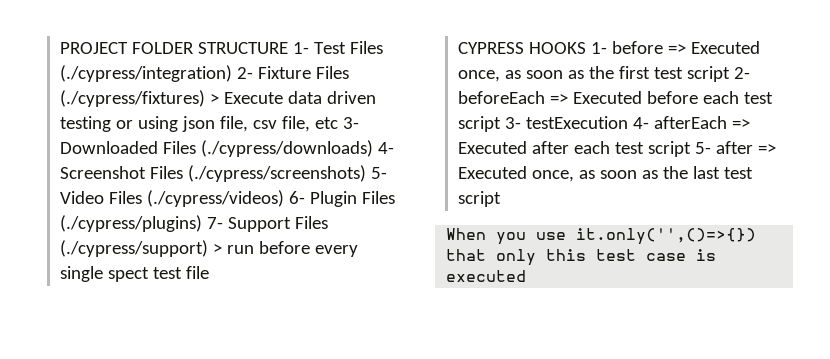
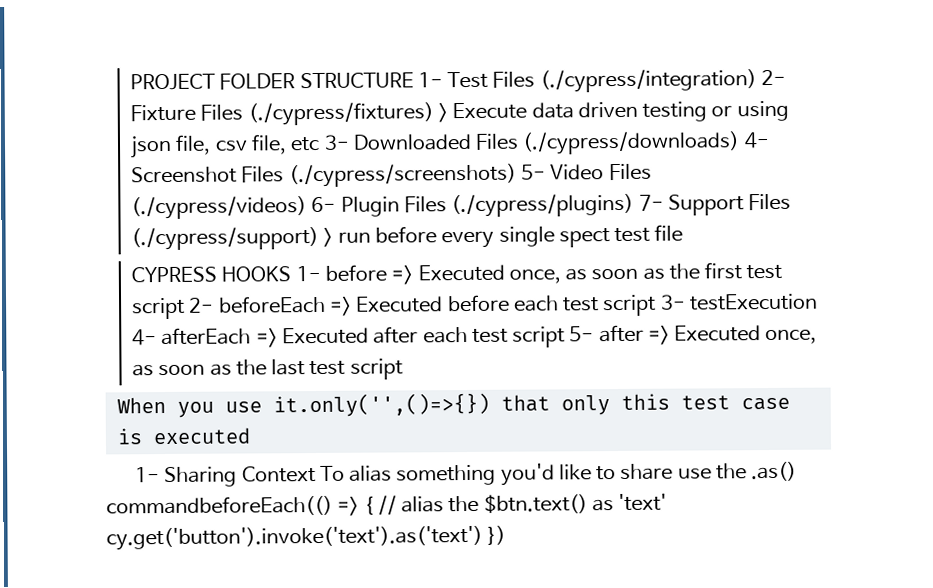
+ 1- Sharing Context To alias something you'd like to share use the .as() commandbeforeEach(() => { // alias the $btn.text() as 'text' cy.get('button').invoke('text').as('text') })

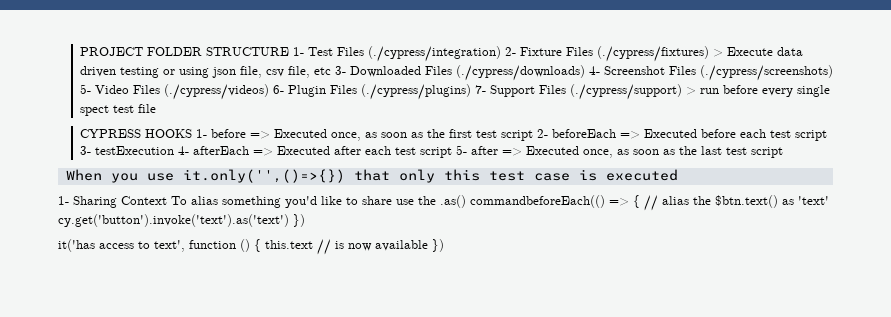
+ it('has access to text', function () { this.text // is now available })

